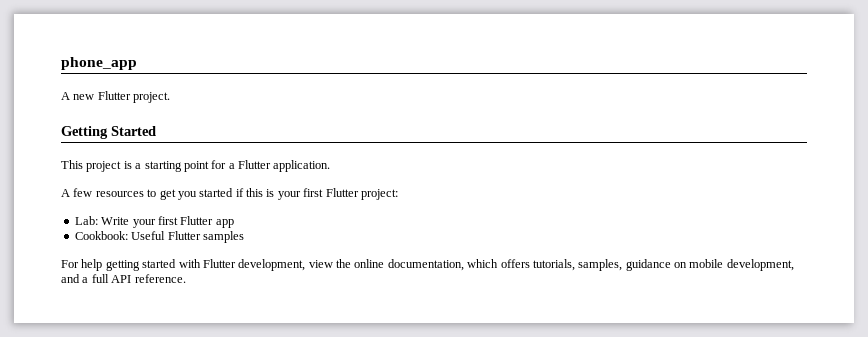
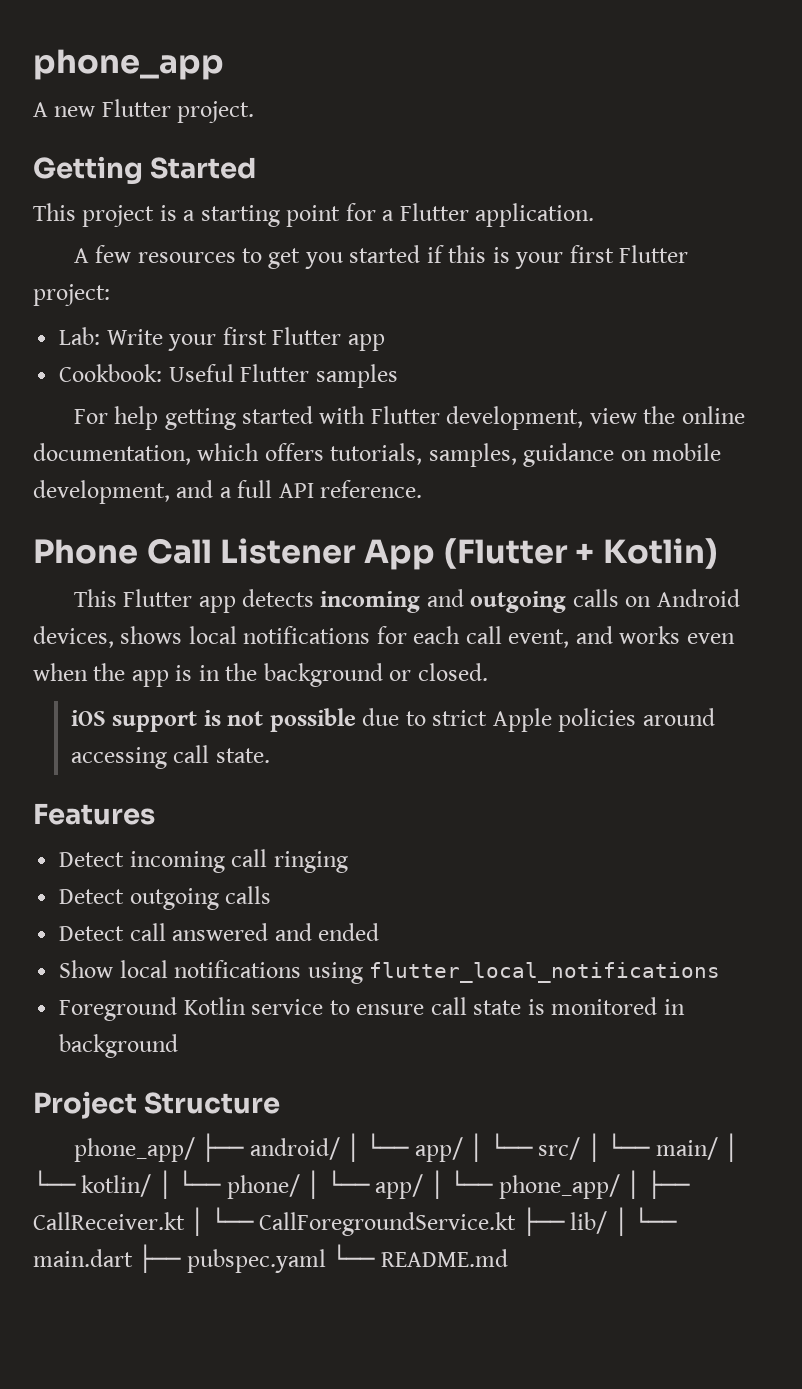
+ Phone Call Listener App (Flutter + Kotlin)
+ This Flutter app detects incoming and outgoing calls on Android devices, shows local notifications for each call event, and works even when the app is in the background or closed.
+ iOS support is not possible due to strict Apple policies around accessing call state.
+ Features
+ Detect incoming call ringing
+ Detect outgoing calls
+ Detect call answered and ended
+ Show local notifications using flutter_local_notifications
+ Foreground Kotlin service to ensure call state is monitored in background
+ Project Structure
+ phone_app/ ├── android/ │ └── app/ │ └── src/ │ └── main/ │ └── kotlin/ │ └── phone/ │ └── app/ │ └── phone_app/ │ ├── CallReceiver.kt │ └── CallForegroundService.kt ├── lib/ │ └── main.dart ├── pubspec.yaml └── README.md

